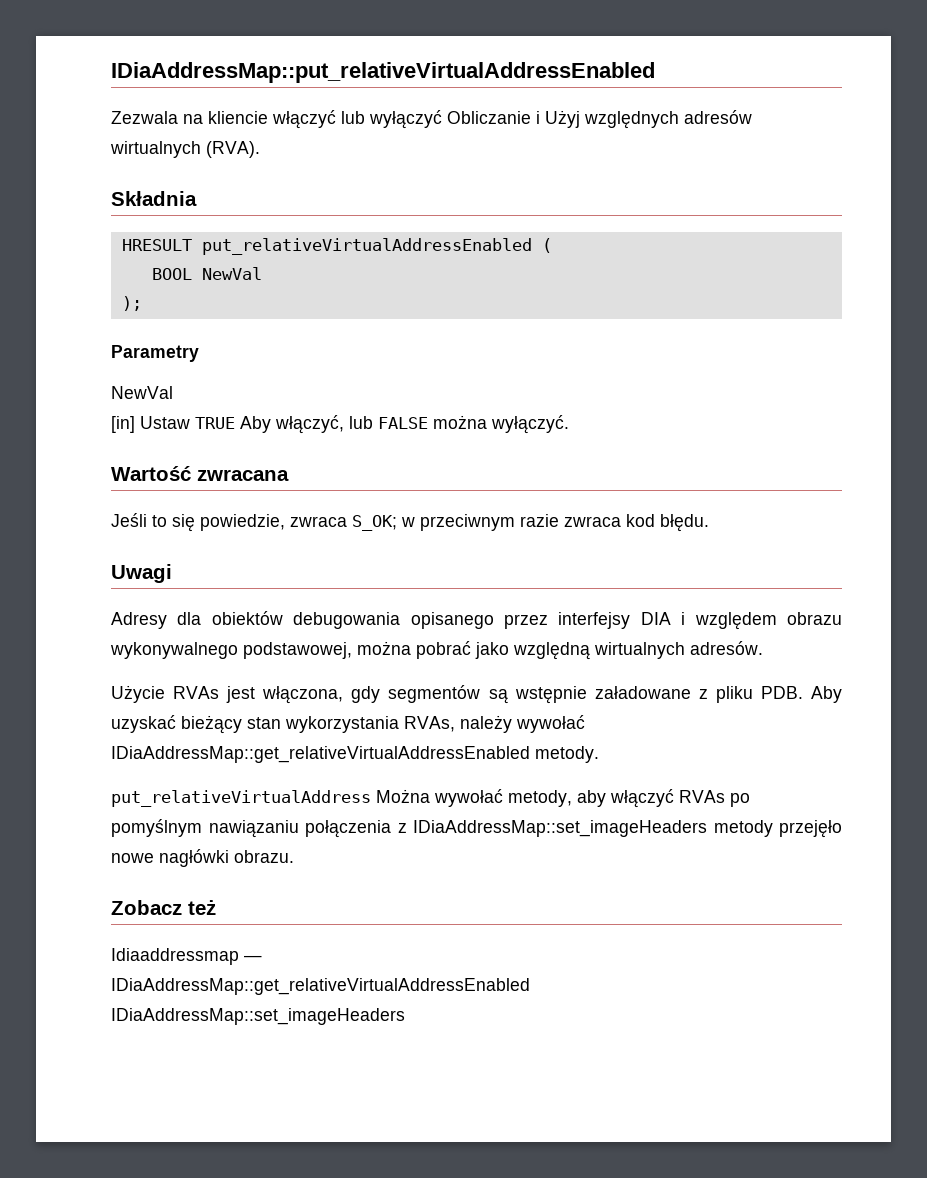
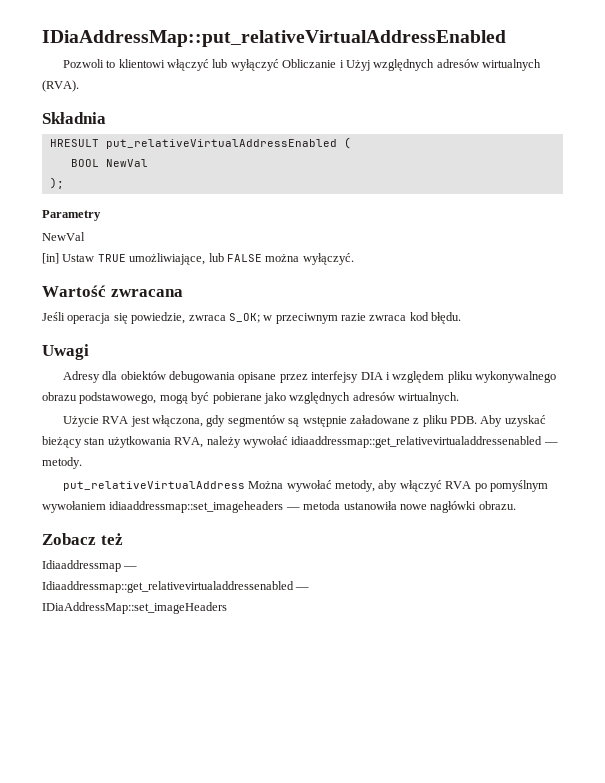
- Zezwala na kliencie włączyć lub wyłączyć Obliczanie i Użyj względnych adresów wirtualnych (RVA).
+ Pozwoli to klientowi włączyć lub wyłączyć Obliczanie i Użyj względnych adresów wirtualnych (RVA).
- [in] Ustaw TRUE Aby włączyć, lub FALSE można wyłączyć.
+ [in] Ustaw TRUE umożliwiające, lub FALSE można wyłączyć.
- Jeśli to się powiedzie, zwraca S_OK; w przeciwnym razie zwraca kod błędu.
+ Jeśli operacja się powiedzie, zwraca S_OK; w przeciwnym razie zwraca kod błędu.
- Adresy dla obiektów debugowania opisanego przez interfejsy DIA i względem obrazu wykonywalnego podstawowej, można pobrać jako względną wirtualnych adresów.
+ Adresy dla obiektów debugowania opisane przez interfejsy DIA i względem pliku wykonywalnego obrazu podstawowego, mogą być pobierane jako względnych adresów wirtualnych.
- Użycie RVAs jest włączona, gdy segmentów są wstępnie załadowane z pliku PDB. Aby uzyskać bieżący stan wykorzystania RVAs, należy wywołać IDiaAddressMap::get_relativeVirtualAddressEnabled metody.
+ Użycie RVA jest włączona, gdy segmentów są wstępnie załadowane z pliku PDB. Aby uzyskać bieżący stan użytkowania RVA, należy wywołać idiaaddressmap::get_relativevirtualaddressenabled — metody.
- put_relativeVirtualAddress Można wywołać metody, aby włączyć RVAs po pomyślnym nawiązaniu połączenia z IDiaAddressMap::set_imageHeaders metody przejęło nowe nagłówki obrazu.
+ put_relativeVirtualAddress Można wywołać metody, aby włączyć RVA po pomyślnym wywołaniem idiaaddressmap::set_imageheaders — metoda ustanowiła nowe nagłówki obrazu.
  Idiaaddressmap —
- IDiaAddressMap::get_relativeVirtualAddressEnabled
+ Idiaaddressmap::get_relativevirtualaddressenabled —

